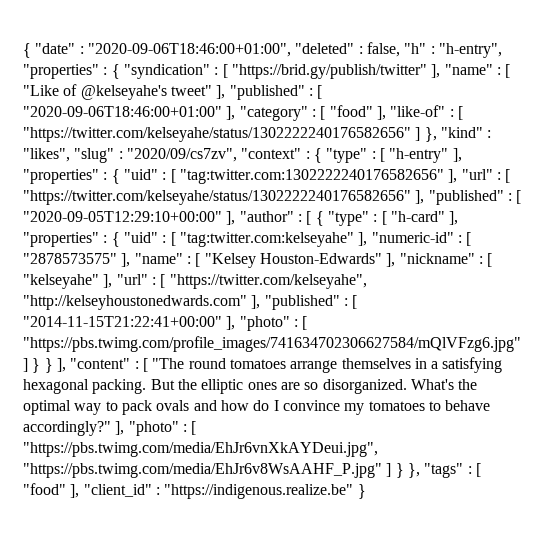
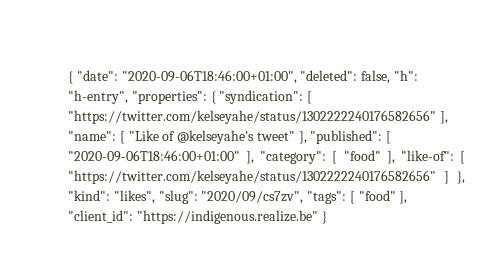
- { "date" : "2020-09-06T18:46:00+01:00", "deleted" : false, "h" : "h-entry", "properties" : { "syndication" : [ "https://brid.gy/publish/twitter" ], "name" : [ "Like of @kelseyahe's tweet" ], "published" : [ "2020-09-06T18:46:00+01:00" ], "category" : [ "food" ], "like-of" : [ "https://twitter.com/kelseyahe/status/1302222240176582656" ] }, "kind" : "likes", "slug" : "2020/09/cs7zv", "context" : { "type" : [ "h-entry" ], "properties" : { "uid" : [ "tag:twitter.com:1302222240176582656" ], "url" : [ "https://twitter.com/kelseyahe/status/1302222240176582656" ], "published" : [ "2020-09-05T12:29:10+00:00" ], "author" : [ { "type" : [ "h-card" ], "properties" : { "uid" : [ "tag:twitter.com:kelseyahe" ], "numeric-id" : [ "2878573575" ], "name" : [ "Kelsey Houston-Edwards" ], "nickname" : [ "kelseyahe" ], "url" : [ "https://twitter.com/kelseyahe", "http://kelseyhoustonedwards.com" ], "published" : [ "2014-11-15T21:22:41+00:00" ], "photo" : [ "https://pbs.twimg.com/profile_images/741634702306627584/mQlVFzg6.jpg" ] } } ], "content" : [ "The round tomatoes arrange themselves in a satisfying hexagonal packing. But the elliptic ones are so disorganized. What's the optimal way to pack ovals and how do I convince my tomatoes to behave accordingly?" ], "photo" : [ "https://pbs.twimg.com/media/EhJr6vnXkAYDeui.jpg", "https://pbs.twimg.com/media/EhJr6v8WsAAHF_P.jpg" ] } }, "tags" : [ "food" ], "client_id" : "https://indigenous.realize.be" }
+ { "date": "2020-09-06T18:46:00+01:00", "deleted": false, "h": "h-entry", "properties": { "syndication": [ "https://twitter.com/kelseyahe/status/1302222240176582656" ], "name": [ "Like of @kelseyahe's tweet" ], "published": [ "2020-09-06T18:46:00+01:00" ], "category": [ "food" ], "like-of": [ "https://twitter.com/kelseyahe/status/1302222240176582656" ] }, "kind": "likes", "slug": "2020/09/cs7zv", "tags": [ "food" ], "client_id": "https://indigenous.realize.be" }

